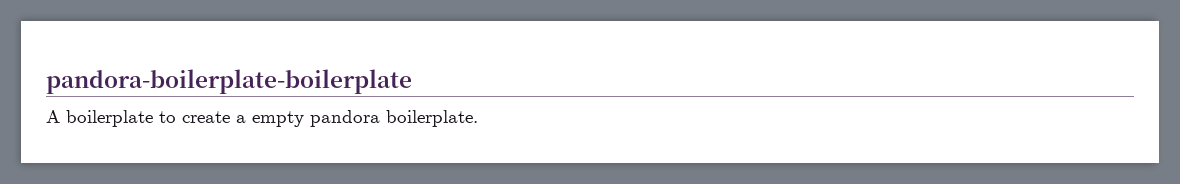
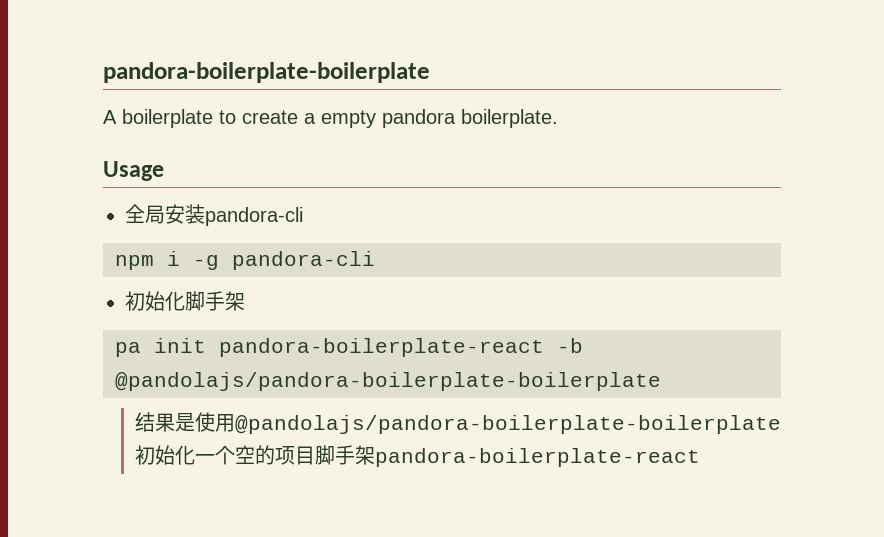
+ Usage
+ 全局安装pandora-cli
+ npm i -g pandora-cli
+ 初始化脚手架
+ pa init pandora-boilerplate-react -b @pandolajs/pandora-boilerplate-boilerplate
+ 结果是使用@pandolajs/pandora-boilerplate-boilerplate初始化一个空的项目脚手架pandora-boilerplate-react

